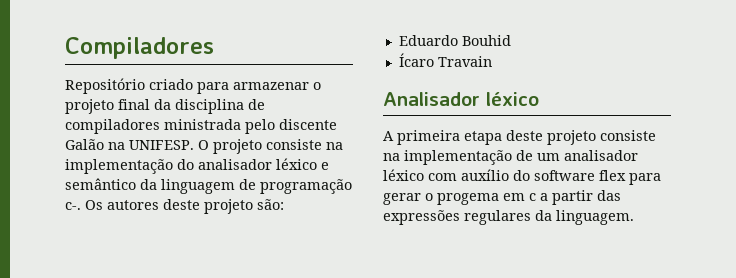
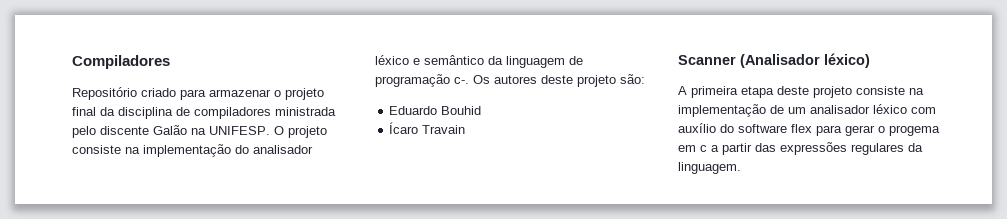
- Analisador léxico
+ Scanner (Analisador léxico)

